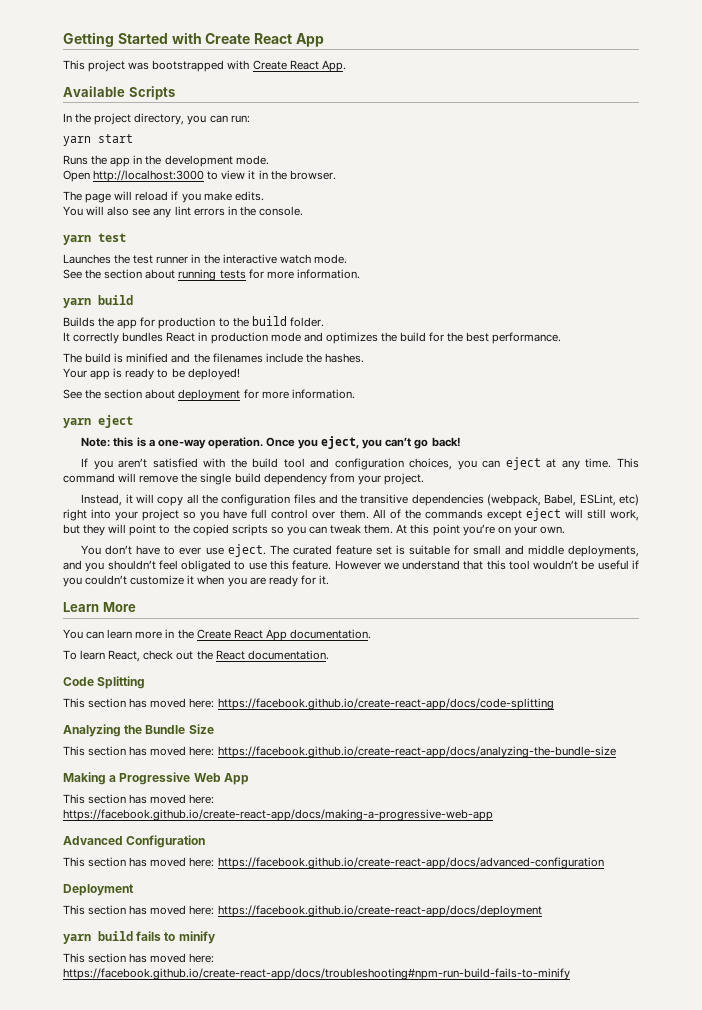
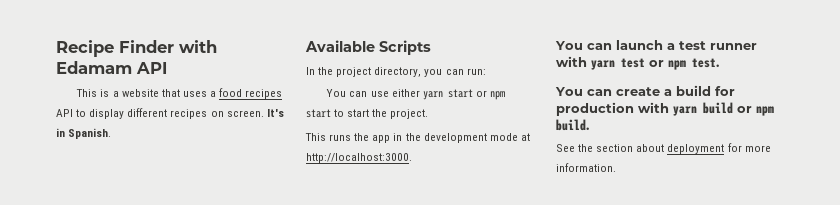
- Getting Started with Create React App
- This project was bootstrapped with Create React App.
+ Recipe Finder with Edamam API
+ This is a website that uses a food recipes API to display different recipes on screen. It's in Spanish.
- yarn start
- Runs the app in the development mode.
- Open http://localhost:3000 to view it in the browser.
- The page will reload if you make edits.
- You will also see any lint errors in the console.
- yarn test
- Launches the test runner in the interactive watch mode.
- See the section about running tests for more information.
- yarn build
- Builds the app for production to the build folder.
- It correctly bundles React in production mode and optimizes the build for the best performance.
- The build is minified and the filenames include the hashes.
- Your app is ready to be deployed!
+ You can use either yarn start or npm start to start the project.
+ This runs the app in the development mode at http://localhost:3000.
+ You can launch a test runner with yarn test or npm test.
+ You can create a build for production with yarn build or npm build.
- yarn eject
- Note: this is a one-way operation. Once you eject, you can’t go back!
- If you aren’t satisfied with the build tool and configuration choices, you can eject at any time. This command will remove the single build dependency from your project.
- Instead, it will copy all the configuration files and the transitive dependencies (webpack, Babel, ESLint, etc) right into your project so you have full control over them. All of the commands except eject will still work, but they will point to the copied scripts so you can tweak them. At this point you’re on your own.
- You don’t have to ever use eject. The curated feature set is suitable for small and middle deployments, and you shouldn’t feel obligated to use this feature. However we understand that this tool wouldn’t be useful if you couldn’t customize it when you are ready for it.
- Learn More
- You can learn more in the Create React App documentation.
- To learn React, check out the React documentation.
- Code Splitting
- This section has moved here: https://facebook.github.io/create-react-app/docs/code-splitting
- Analyzing the Bundle Size
- This section has moved here: https://facebook.github.io/create-react-app/docs/analyzing-the-bundle-size
- Making a Progressive Web App
- This section has moved here: https://facebook.github.io/create-react-app/docs/making-a-progressive-web-app
- Advanced Configuration
- This section has moved here: https://facebook.github.io/create-react-app/docs/advanced-configuration
- Deployment
- This section has moved here: https://facebook.github.io/create-react-app/docs/deployment
- yarn build fails to minify
- This section has moved here: https://facebook.github.io/create-react-app/docs/troubleshooting#npm-run-build-fails-to-minify

